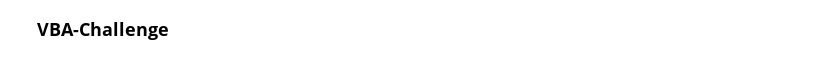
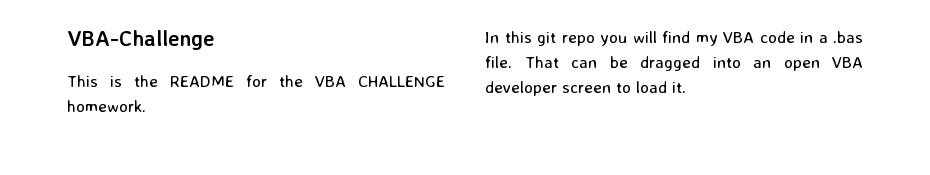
+ This is the README for the VBA CHALLENGE homework.
+ In this git repo you will find my VBA code in a .bas file. That can be dragged into an open VBA developer screen to load it.

